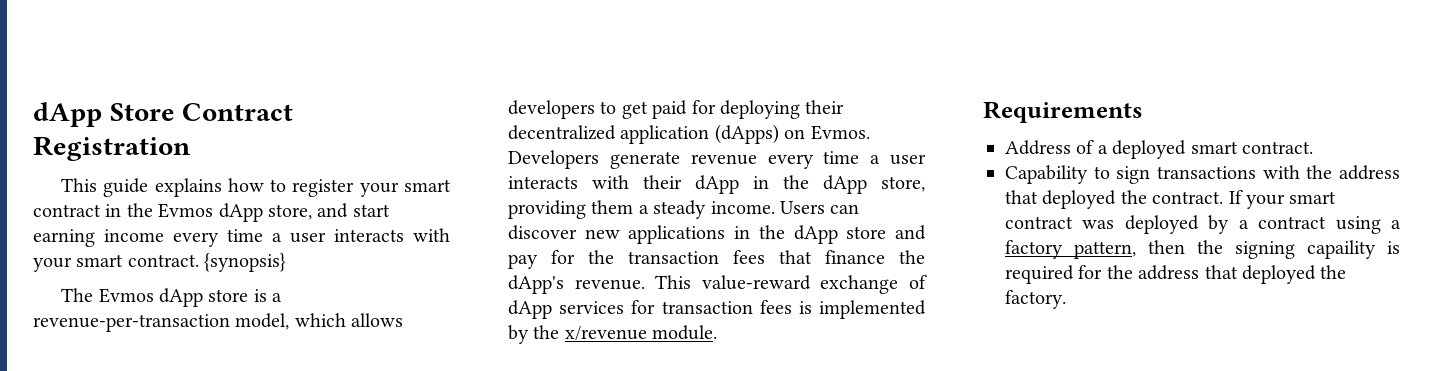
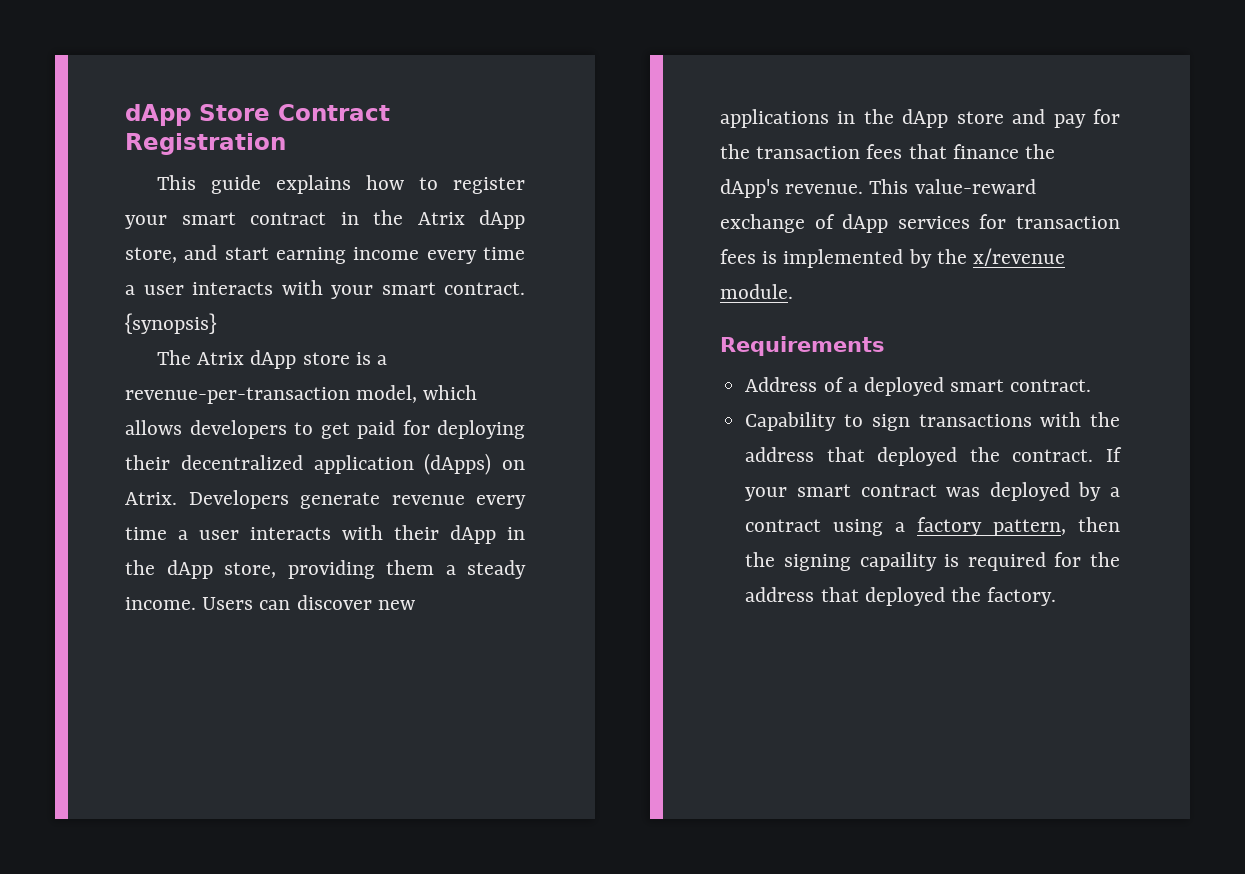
- This guide explains how to register your smart contract in the Evmos dApp store, and start earning income every time a user interacts with your smart contract.
+ This guide explains how to register your smart contract in the Atrix dApp store, and start earning income every time a user interacts with your smart contract.
- The Evmos dApp store is a revenue-per-transaction model, which allows developers to get paid for deploying their decentralized application (dApps) on Evmos.
+ The Atrix dApp store is a revenue-per-transaction model, which allows developers to get paid for deploying their decentralized application (dApps) on Atrix.

